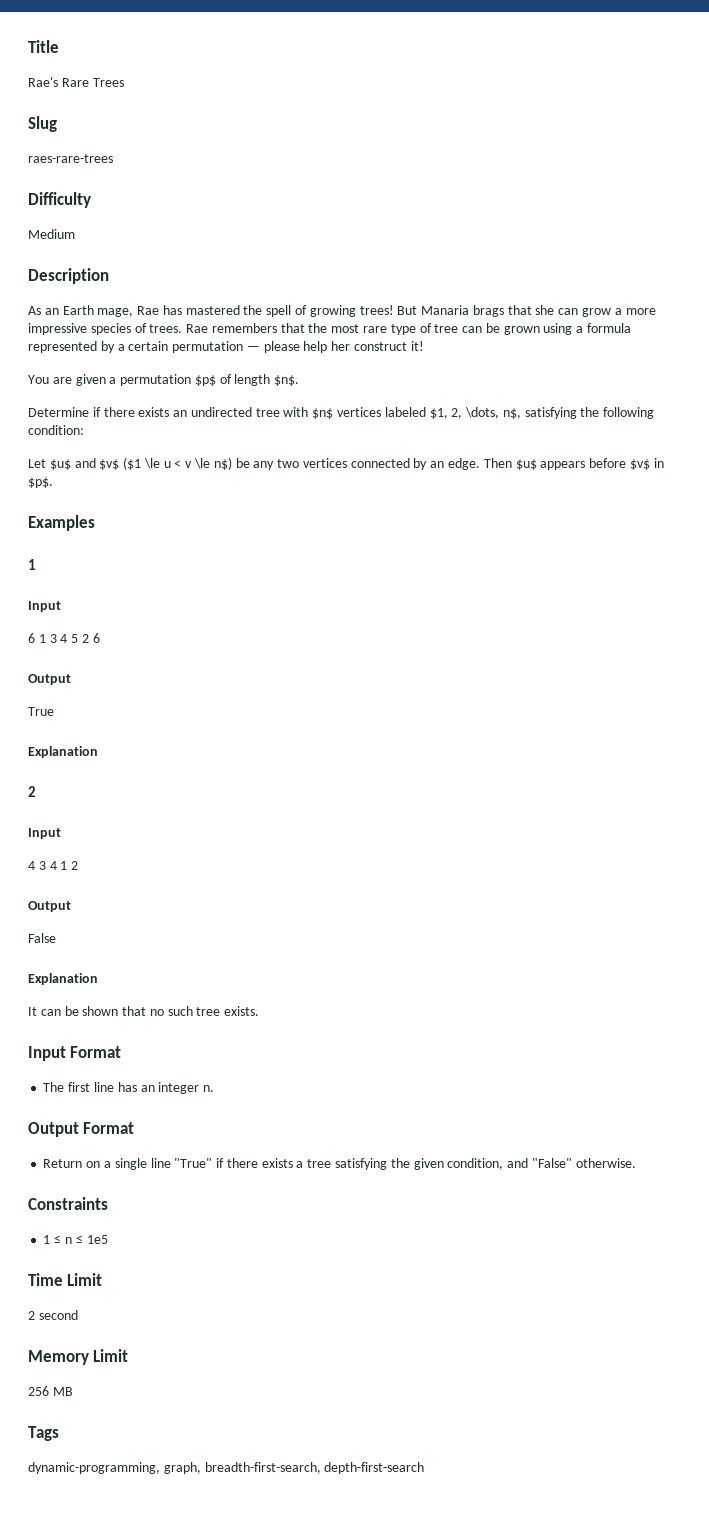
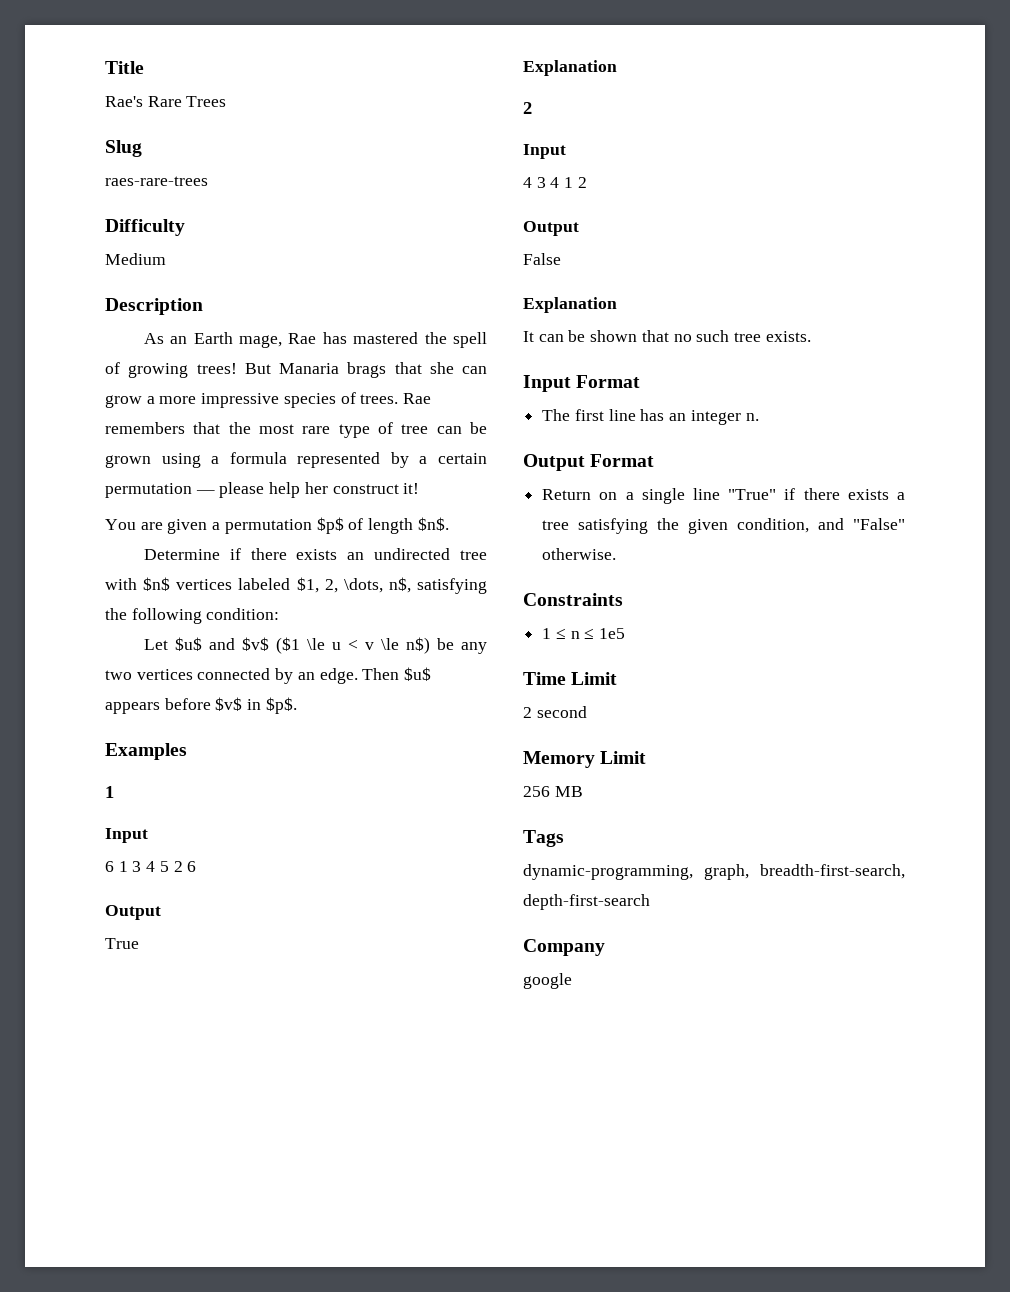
+ Company
+ google

